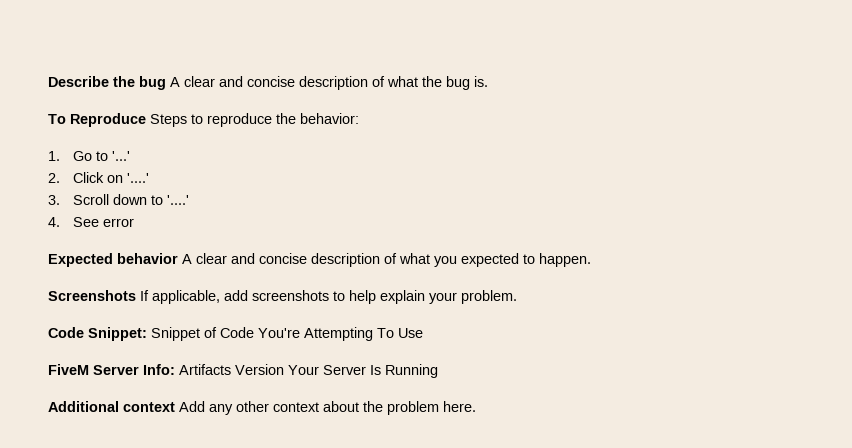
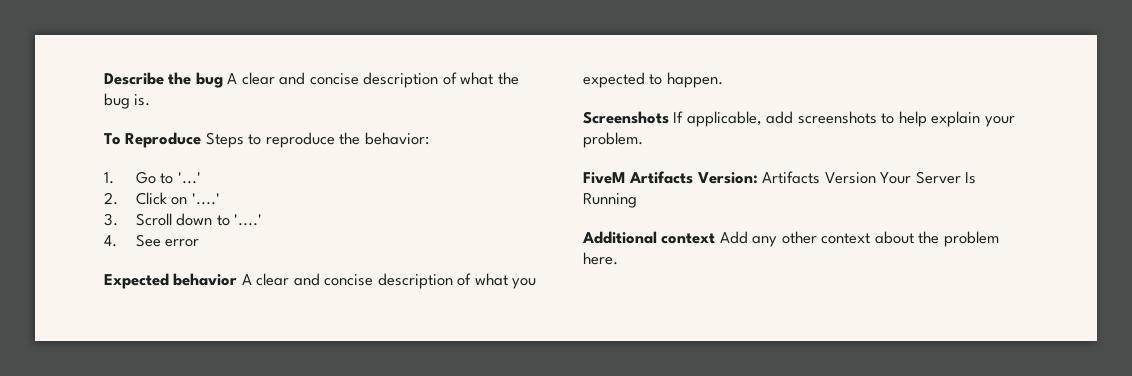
- Code Snippet: Snippet of Code You're Attempting To Use
- FiveM Server Info: Artifacts Version Your Server Is Running
+ FiveM Artifacts Version: Artifacts Version Your Server Is Running

